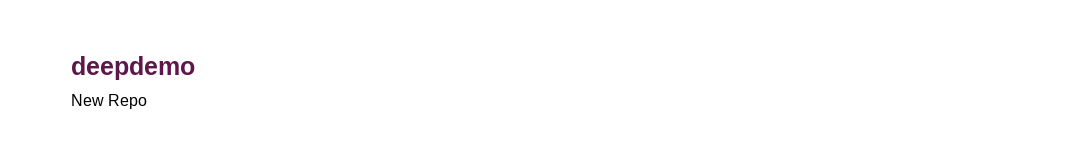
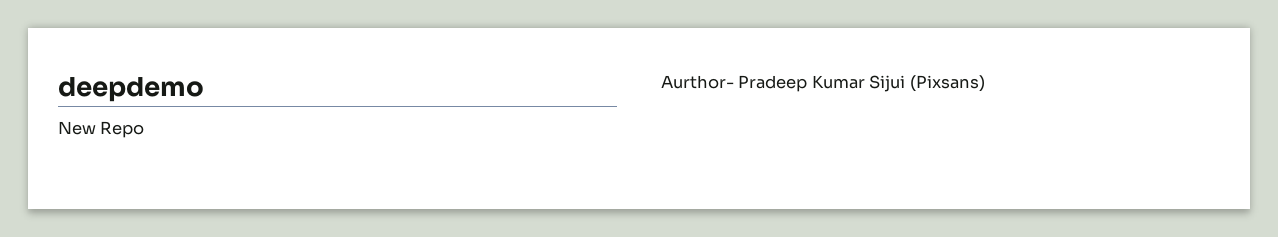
+ Aurthor- Pradeep Kumar Sijui (Pixsans)

